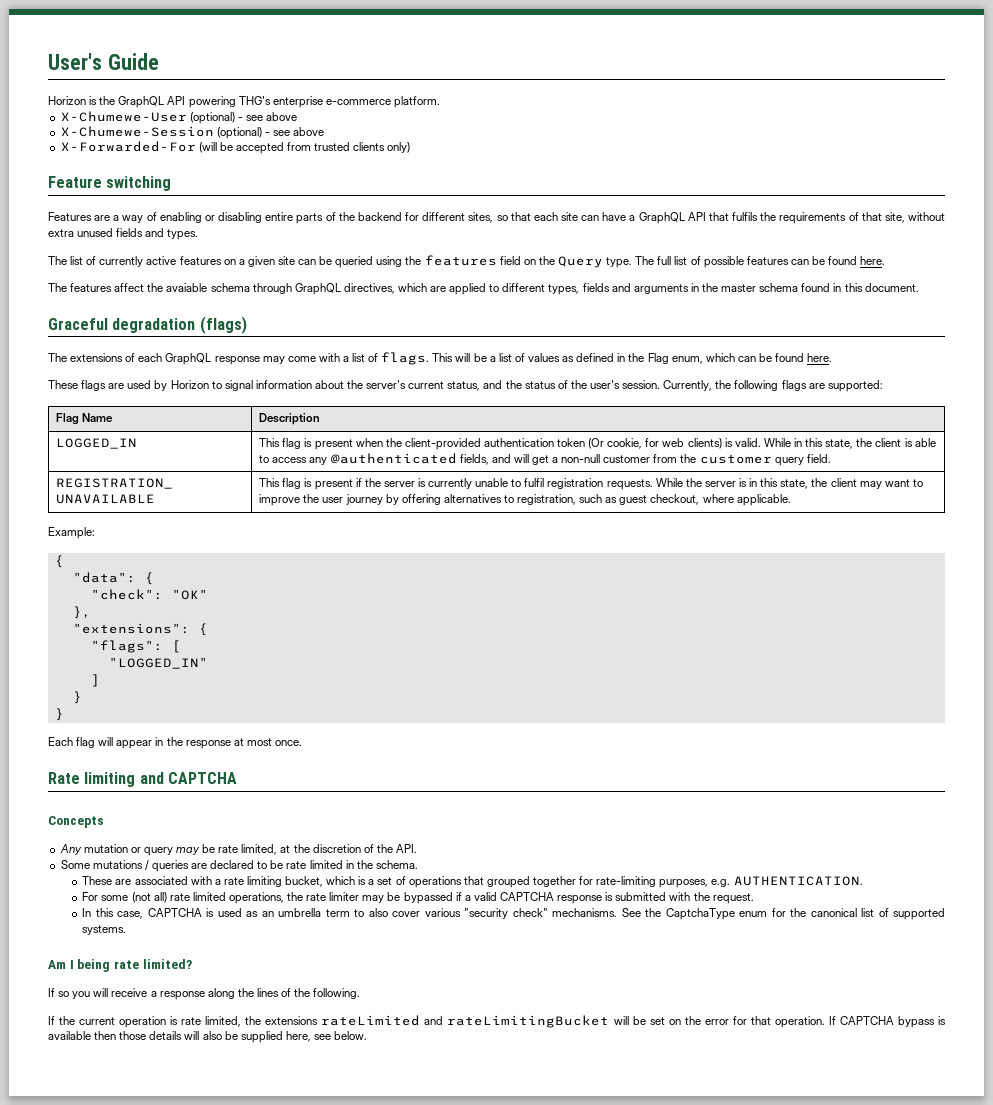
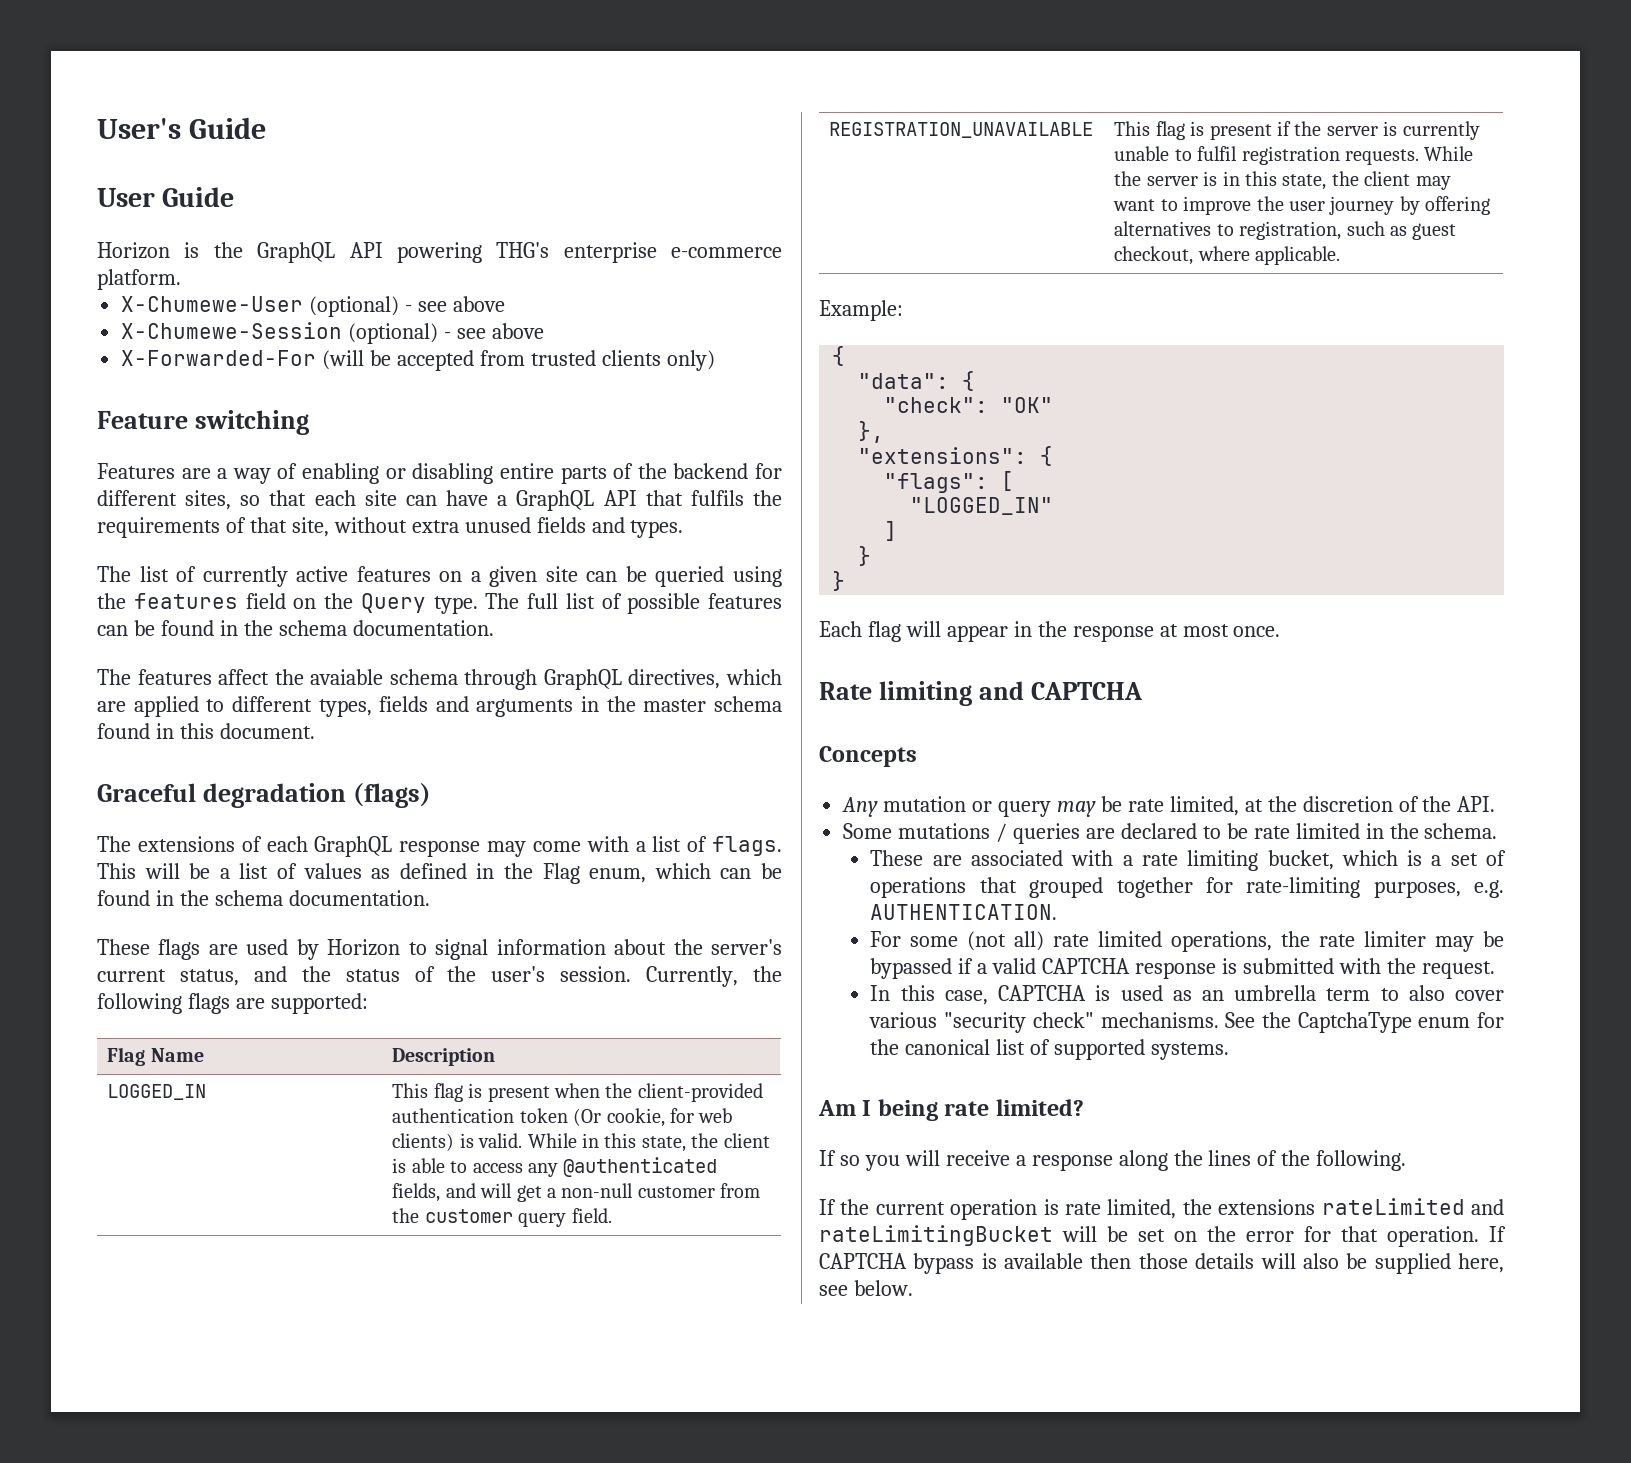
+ User Guide
- The full list of possible features can be found here.
+ The full list of possible features can be found in the schema documentation.
- This will be a list of values as defined in the Flag enum, which can be found here.
+ This will be a list of values as defined in the Flag enum, which can be found in the schema documentation.

